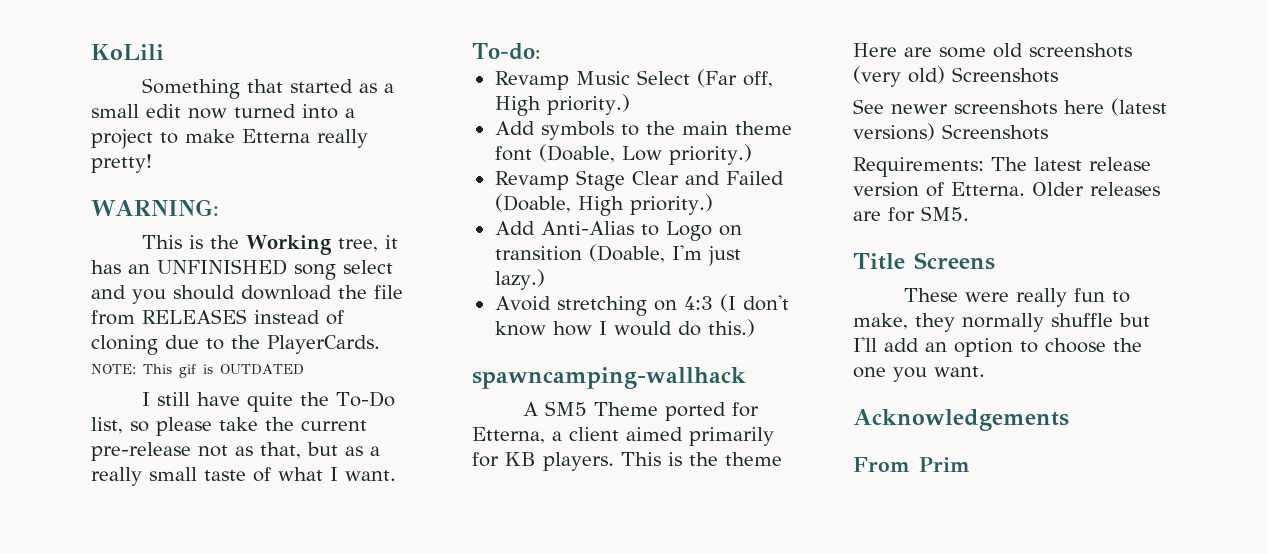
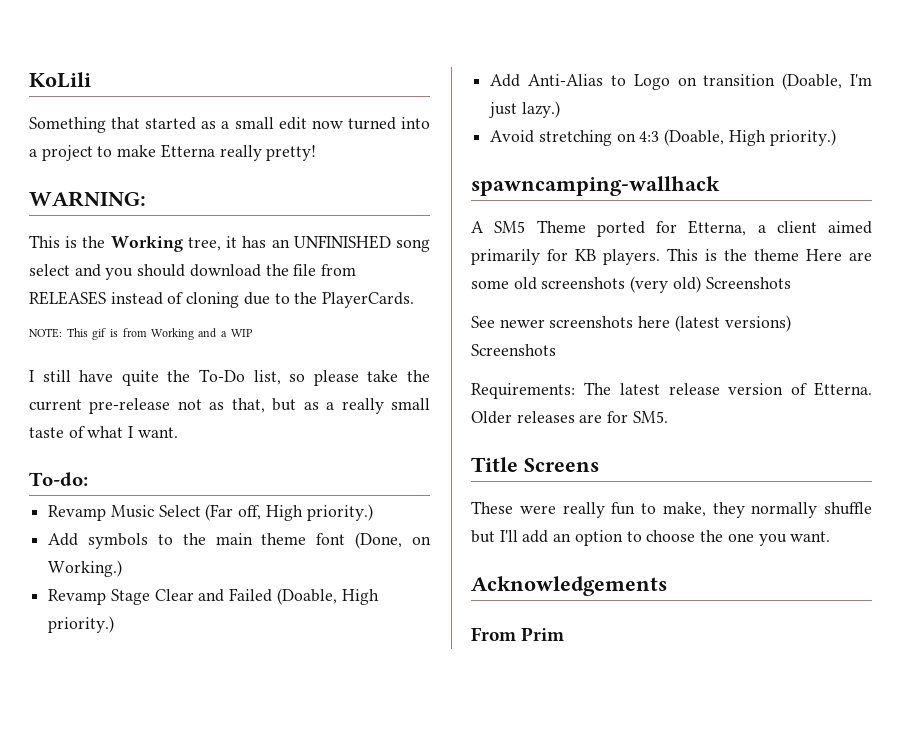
- NOTE: This gif is OUTDATED
+ NOTE: This gif is from Working and a WIP
- Add symbols to the main theme font (Doable, Low priority.)
+ Add symbols to the main theme font (Done, on Working.)
- Avoid stretching on 4:3 (I don't know how I would do this.)
+ Avoid stretching on 4:3 (Doable, High priority.)

